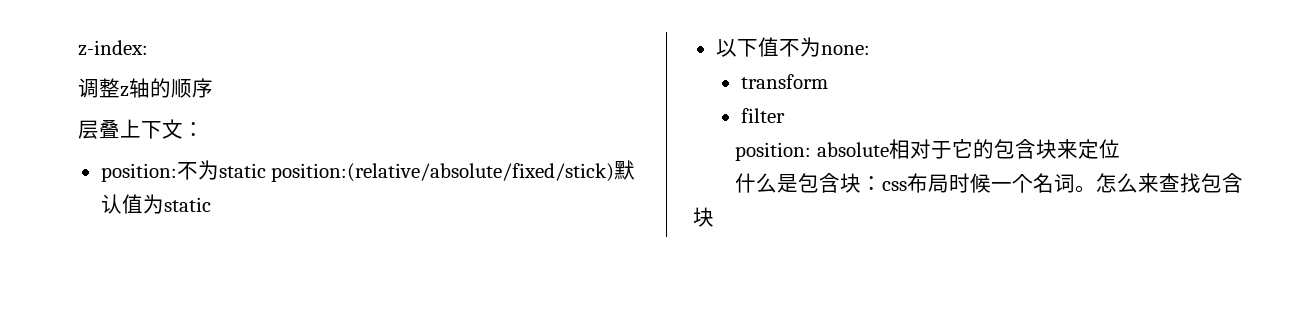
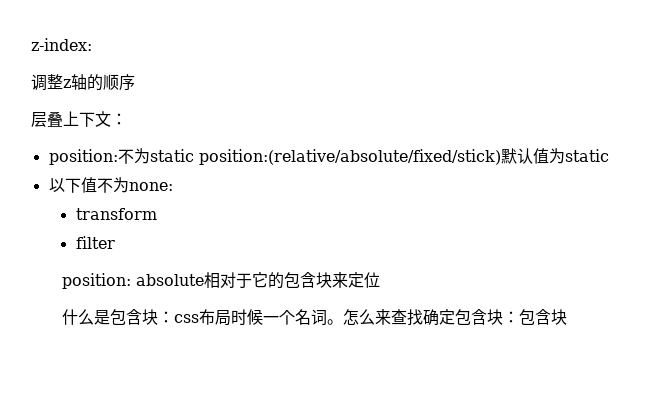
- 怎么来查找包含块
+ 怎么来查找确定包含块：包含块

